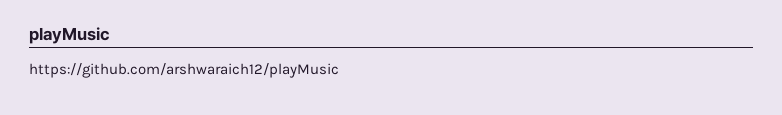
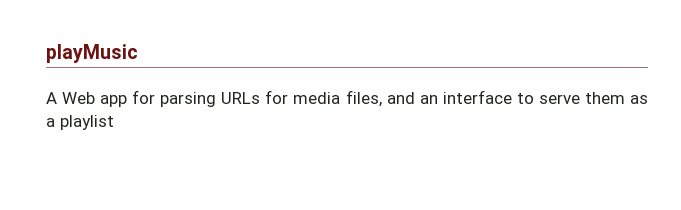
- https://github.com/arshwaraich12/playMusic
+ A Web app for parsing URLs for media files, and an interface to serve them as a playlist

